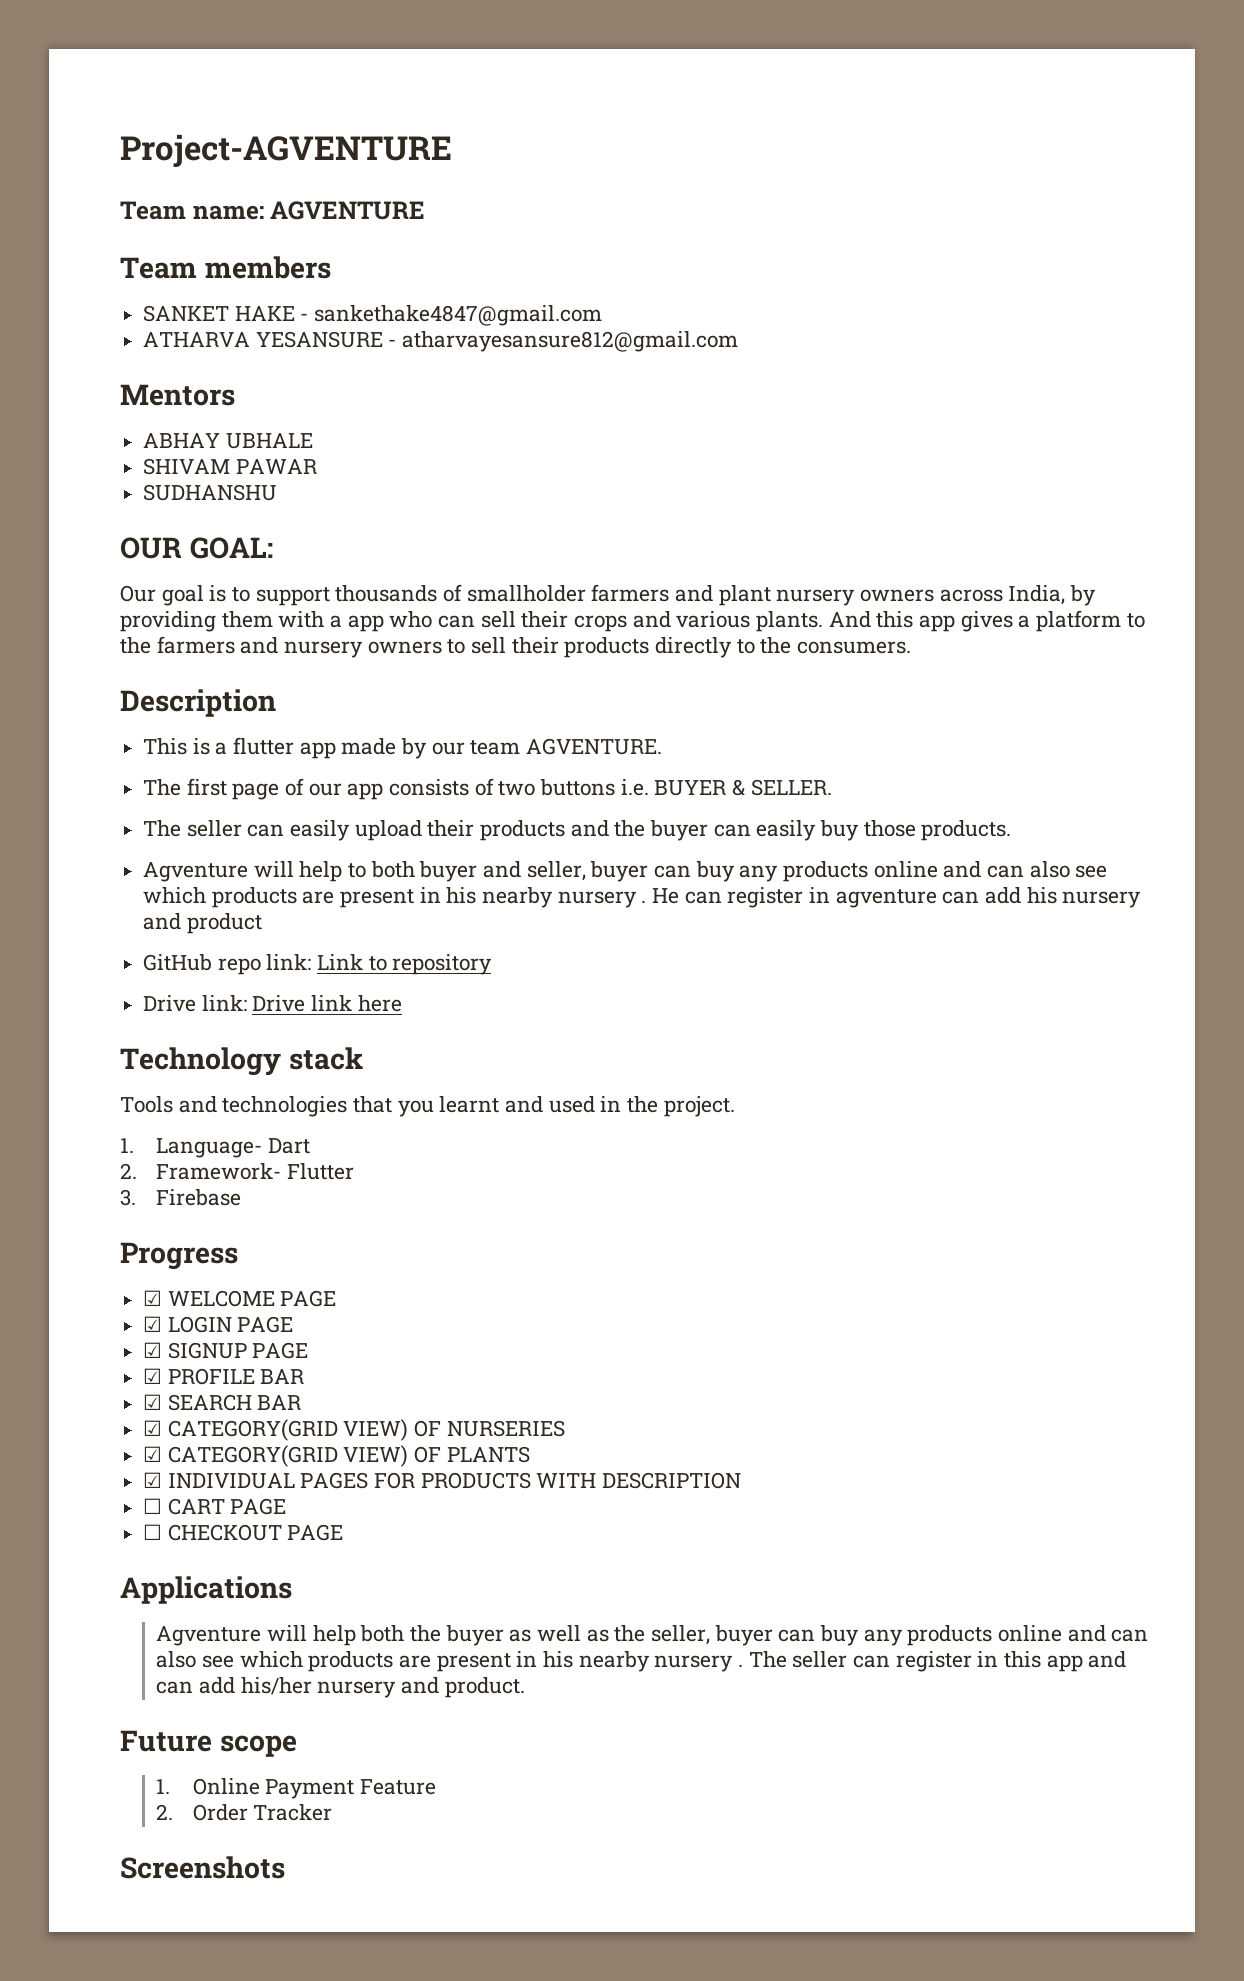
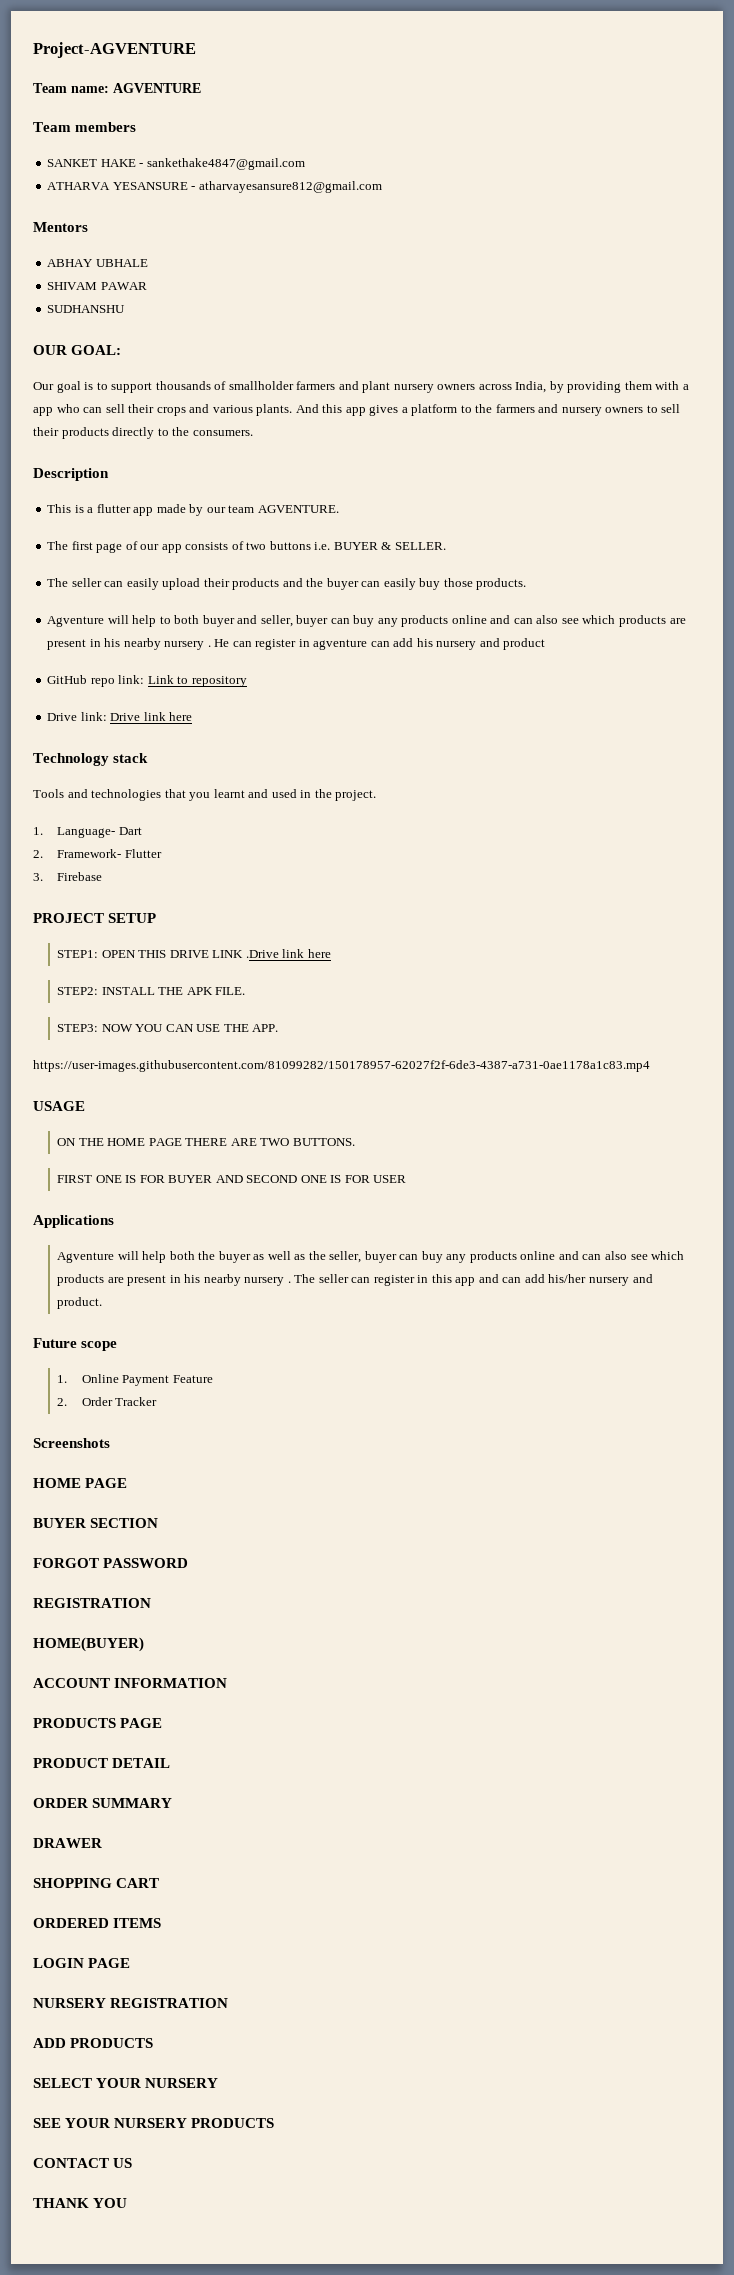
- Progress
- ☑ WELCOME PAGE
- ☑ LOGIN PAGE
- ☑ SIGNUP PAGE
- ☑ PROFILE BAR
- ☑ SEARCH BAR
- ☑ CATEGORY(GRID VIEW) OF NURSERIES
- ☑ CATEGORY(GRID VIEW) OF PLANTS
- ☑ INDIVIDUAL PAGES FOR PRODUCTS WITH DESCRIPTION
- ☐ CART PAGE
- ☐ CHECKOUT PAGE
+ PROJECT SETUP
+ STEP1: OPEN THIS DRIVE LINK .Drive link here
+ STEP2: INSTALL THE APK FILE.
+ STEP3: NOW YOU CAN USE THE APP.
+ https://user-images.githubusercontent.com/81099282/150178957-62027f2f-6de3-4387-a731-0ae1178a1c83.mp4
+ USAGE
+ ON THE HOME PAGE THERE ARE TWO BUTTONS.
+ FIRST ONE IS FOR BUYER AND SECOND ONE IS FOR USER
  Screenshots
+ HOME PAGE
+ BUYER SECTION
+ FORGOT PASSWORD
+ REGISTRATION
+ HOME(BUYER)
+ ACCOUNT INFORMATION
+ PRODUCTS PAGE
+ PRODUCT DETAIL
+ ORDER SUMMARY
+ DRAWER
+ SHOPPING CART
+ ORDERED ITEMS
+ LOGIN PAGE
+ NURSERY REGISTRATION
+ ADD PRODUCTS
+ SELECT YOUR NURSERY
+ SEE YOUR NURSERY PRODUCTS
+ CONTACT US
+ THANK YOU

